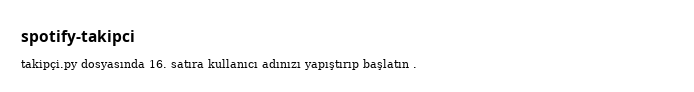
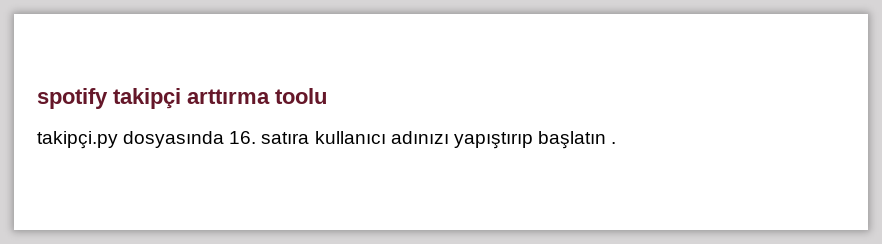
- spotify-takipci
+ spotify takipçi arttırma toolu

